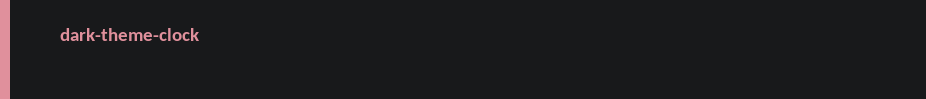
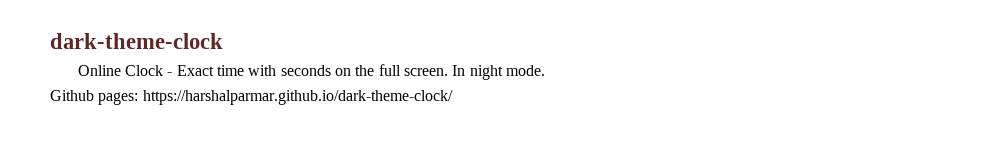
+ Online Clock - Exact time with seconds on the full screen. In night mode.
+ Github pages: https://harshalparmar.github.io/dark-theme-clock/

